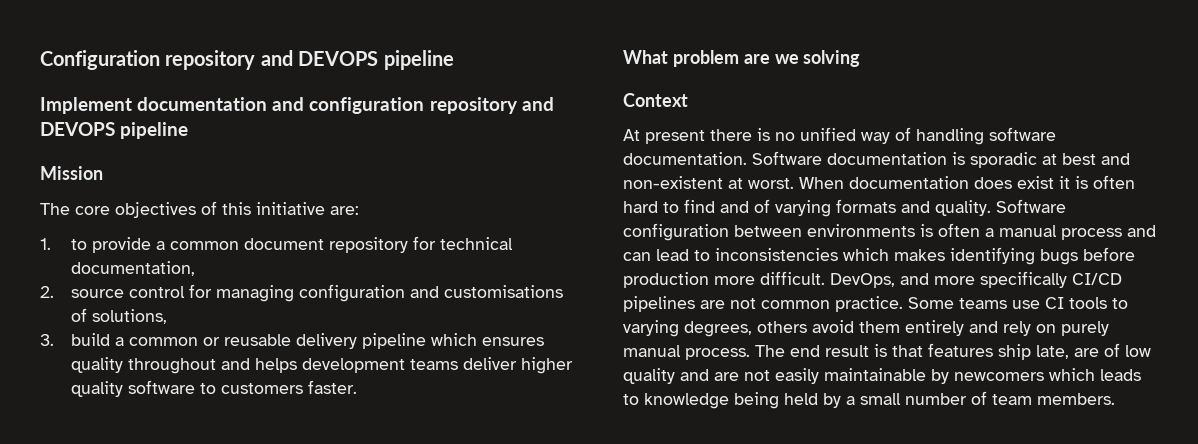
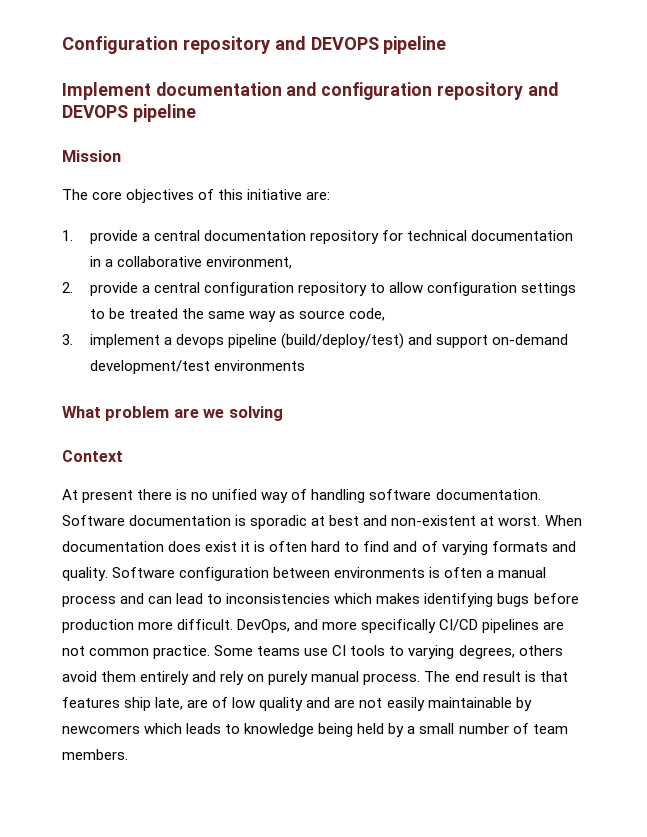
- 1. to provide a common document repository for technical documentation,
- 2. source control for managing configuration and customisations of solutions,
- 3. build a common or reusable delivery pipeline which ensures quality throughout and helps development teams deliver higher quality software to customers faster.
+ 1. provide a central documentation repository for technical documentation in a collaborative environment,
+ 2. provide a central configuration repository to allow configuration settings to be treated the same way as source code,
+ 3. implement a devops pipeline (build/deploy/test) and support on-demand development/test environments

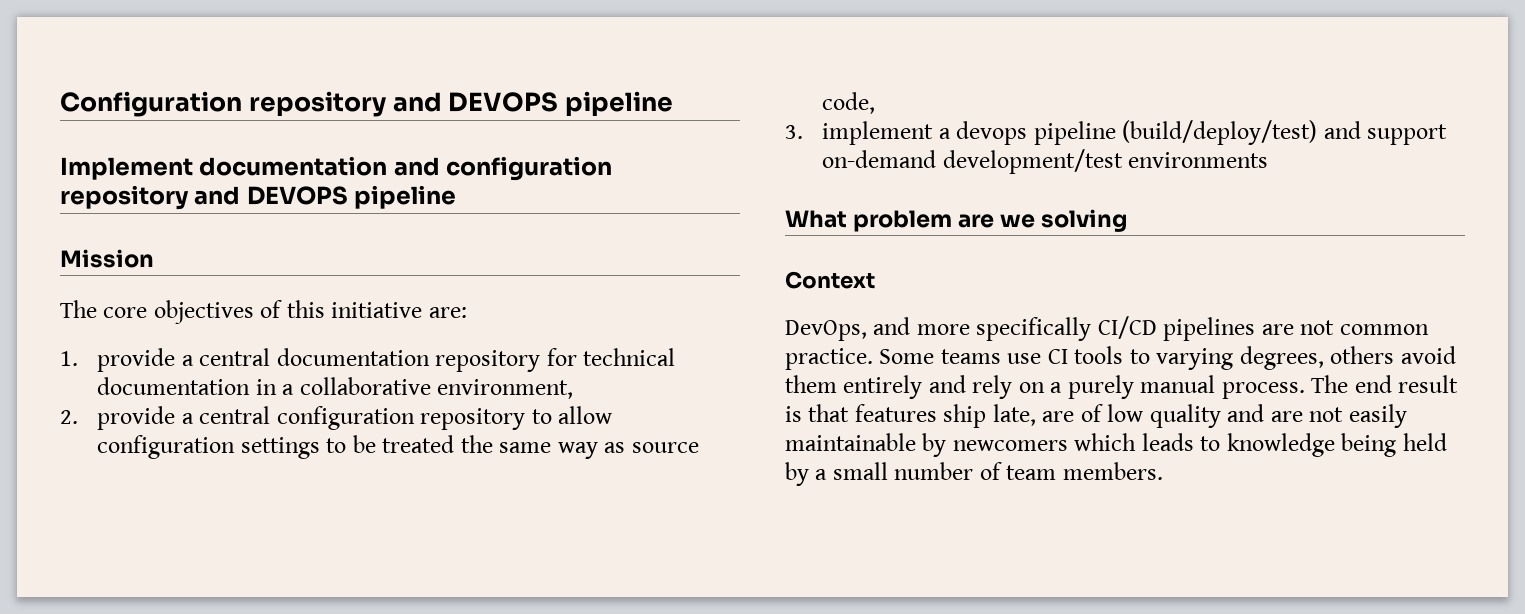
- At present there is no unified way of handling software documentation. Software documentation is sporadic at best and non-existent at worst. When documentation does exist it is often hard to find and of varying formats and quality. Software configuration between environments is often a manual process and can lead to inconsistencies which makes identifying bugs before production more difficult.
- Some teams use CI tools to varying degrees, others avoid them entirely and rely on purely manual process.
+ Some teams use CI tools to varying degrees, others avoid them entirely and rely on a purely manual process.

